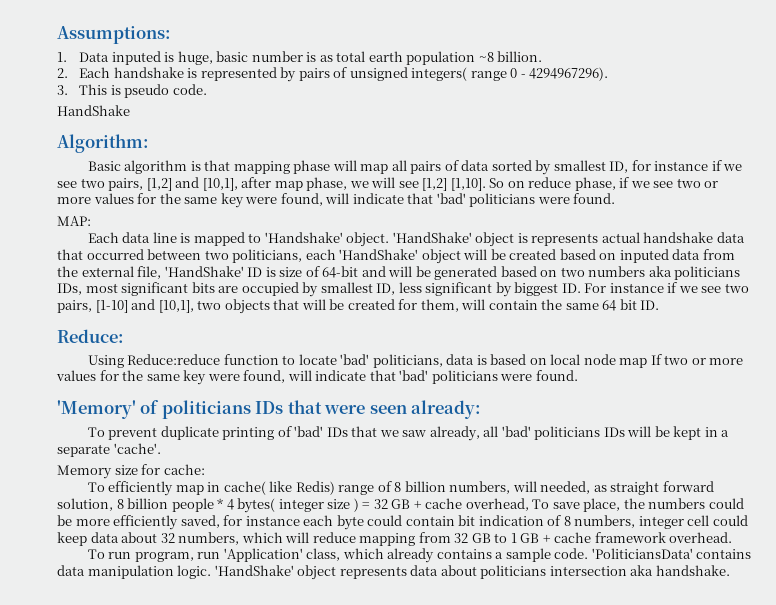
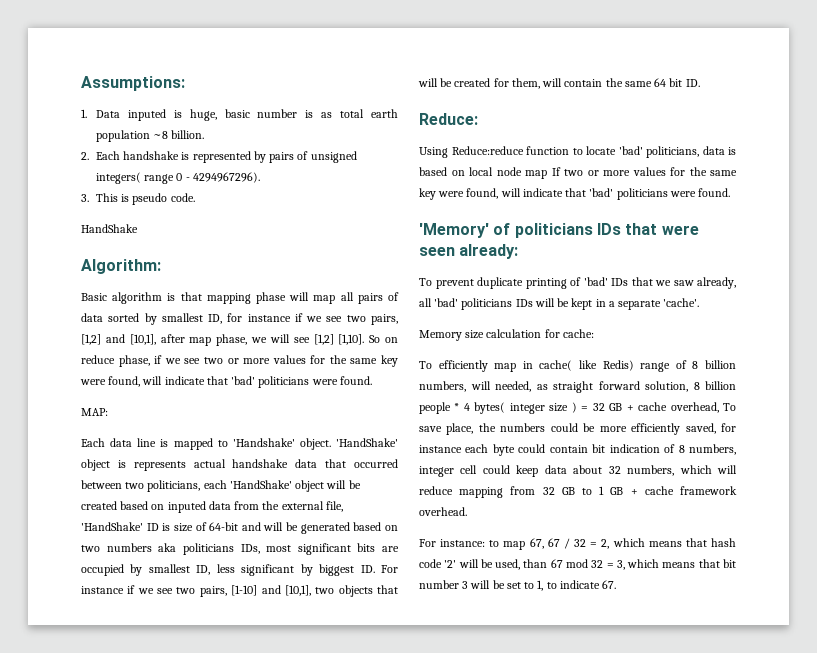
- Memory size for cache:
+ Memory size calculation for cache:
- To run program, run 'Application' class, which already contains a sample code. 'PoliticiansData' contains data manipulation logic. 'HandShake' object represents data about politicians intersection aka handshake.
+ For instance: to map 67, 67 / 32 = 2, which means that hash code '2' will be used, than 67 mod 32 = 3, which means that bit number 3 will be set to 1, to indicate 67.

